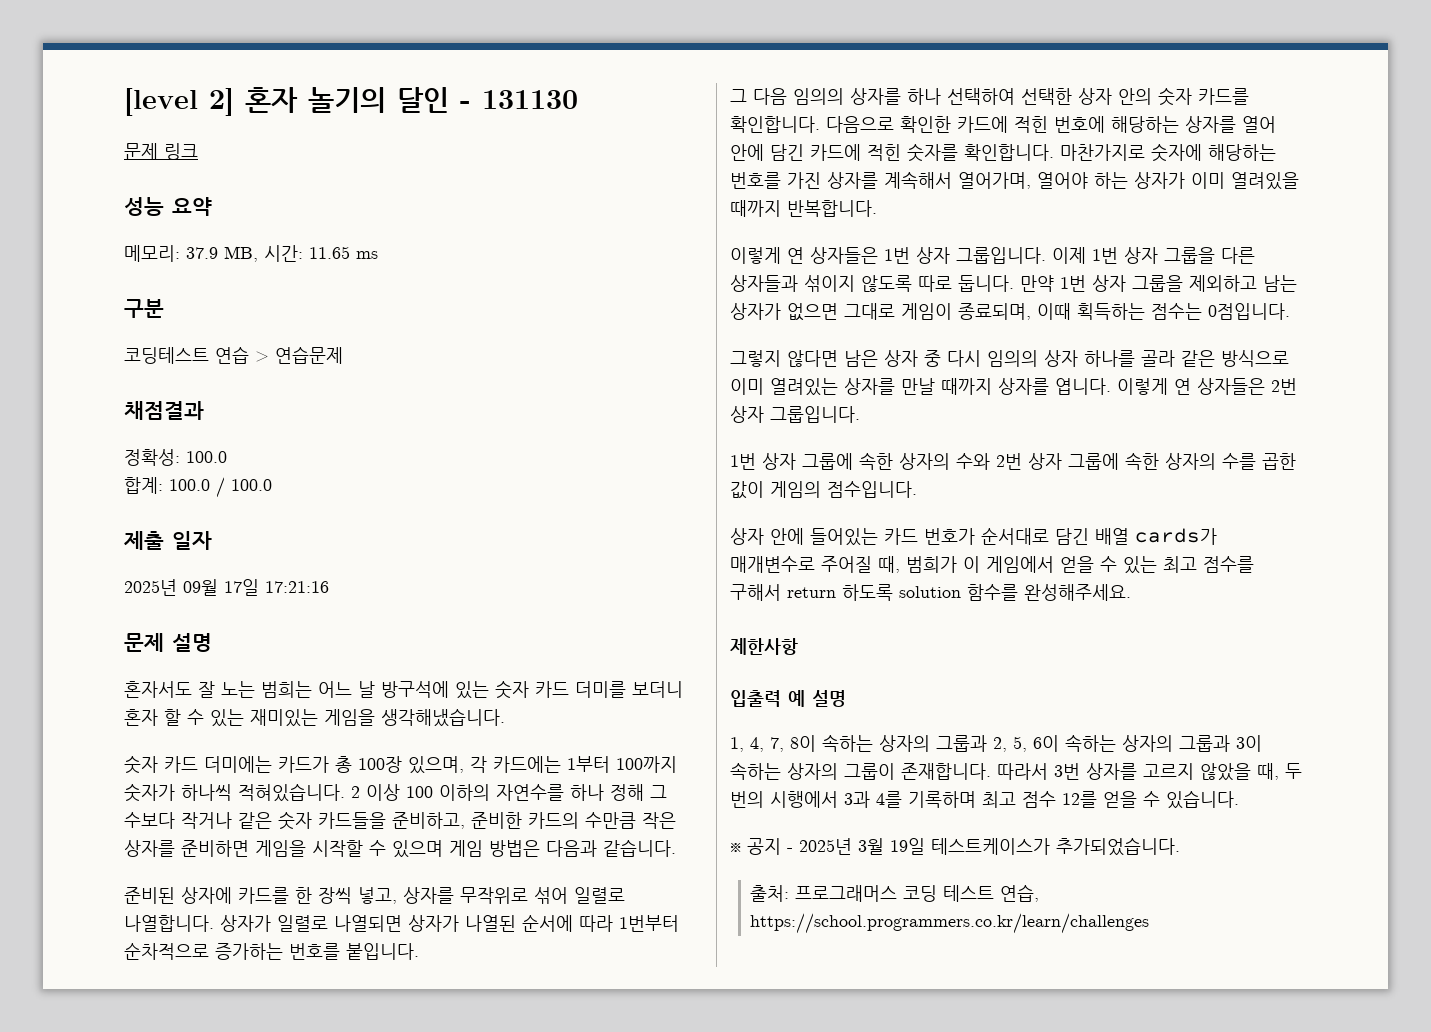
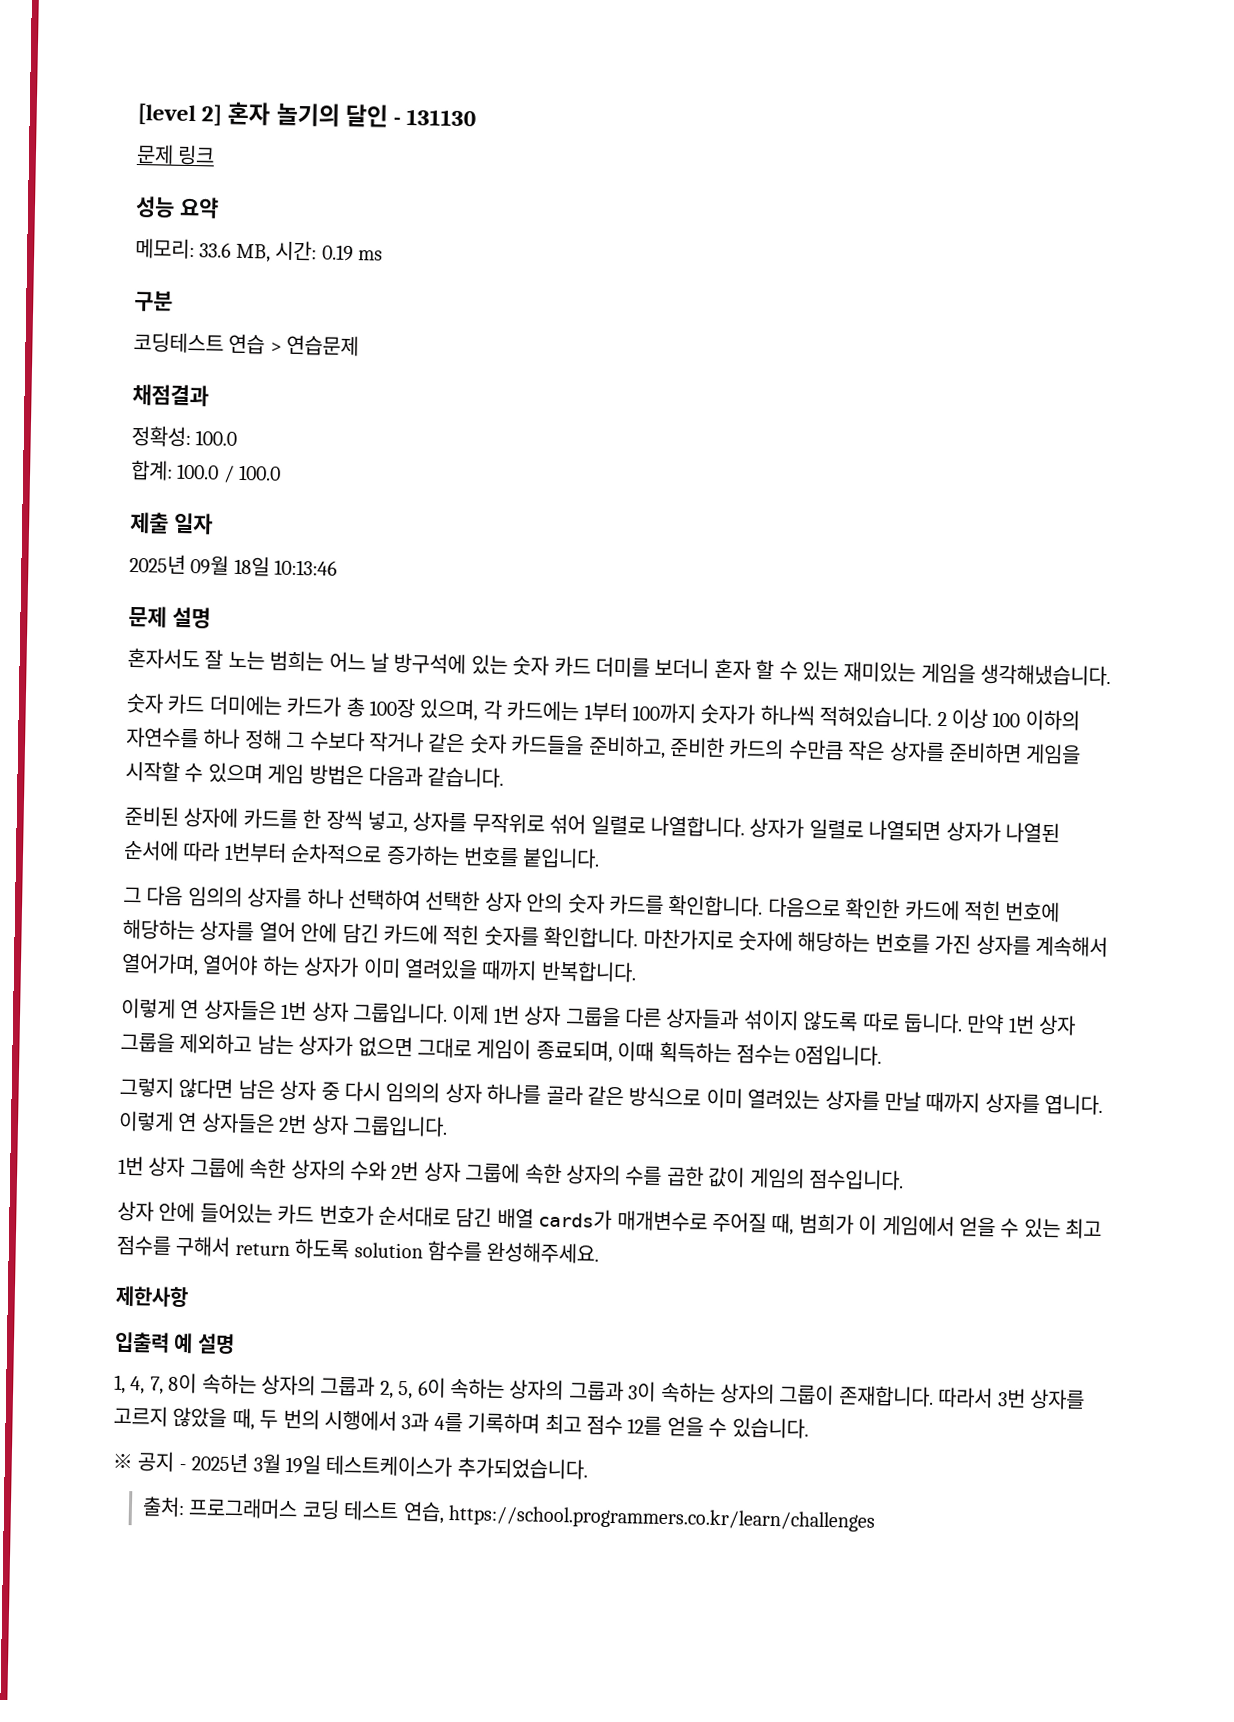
- 메모리: 37.9 MB, 시간: 11.65 ms
+ 메모리: 33.6 MB, 시간: 0.19 ms
- 2025년 09월 17일 17:21:16
+ 2025년 09월 18일 10:13:46

